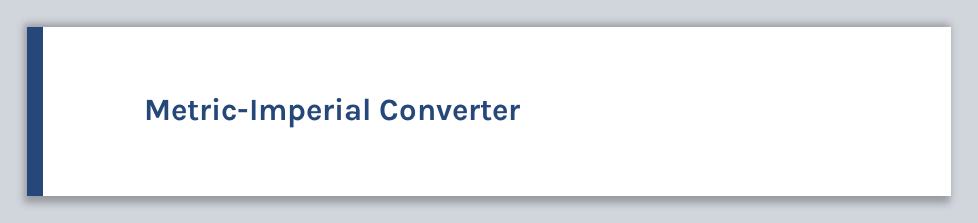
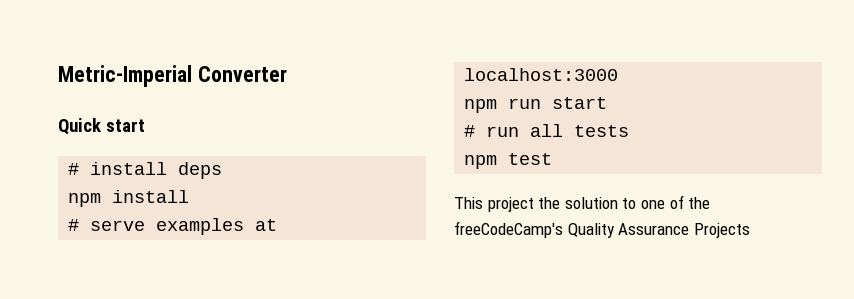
+ Quick start
+ # install deps
+ npm install
+ # serve examples at localhost:3000
+ npm run start
+ # run all tests
+ npm test
+ This project the solution to one of the freeCodeCamp's Quality Assurance Projects

